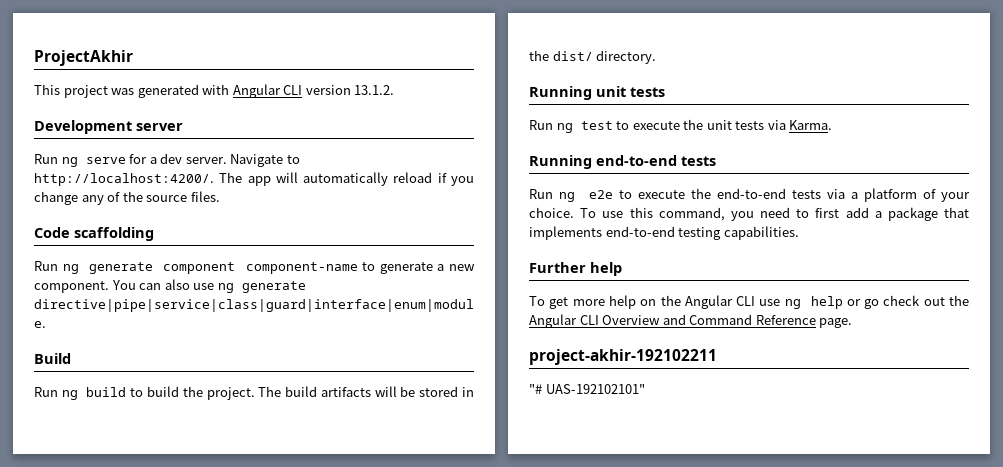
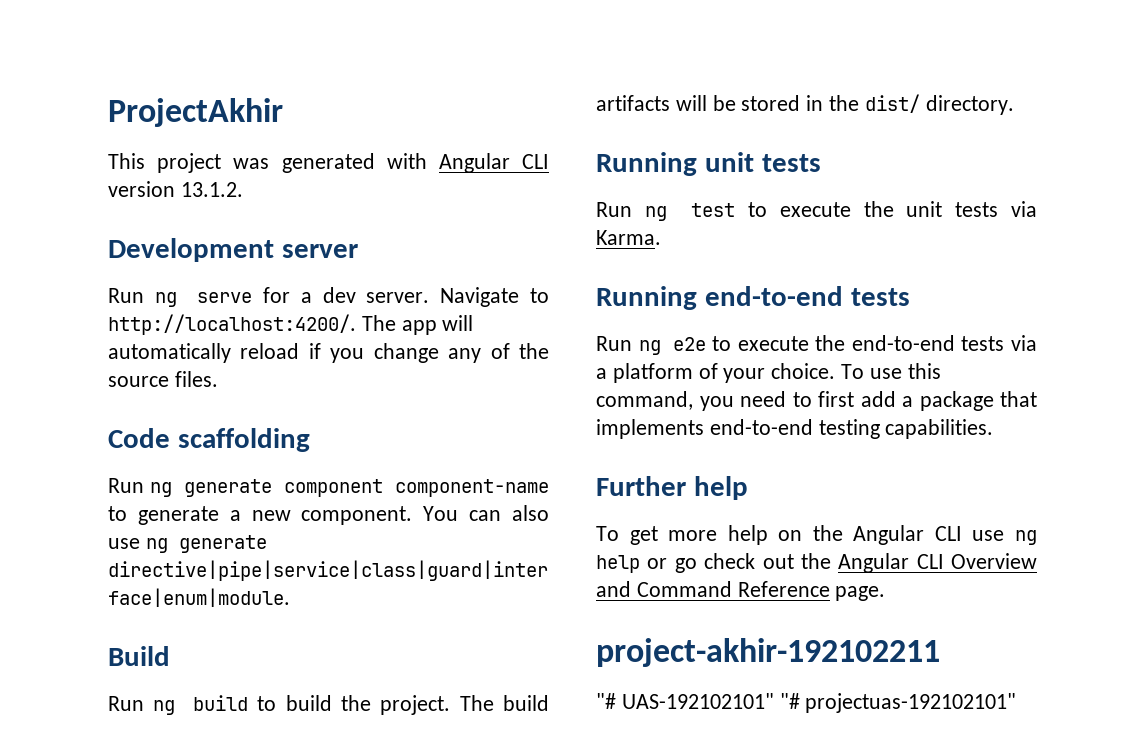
- "# UAS-192102101"
+ "# UAS-192102101" "# projectuas-192102101"

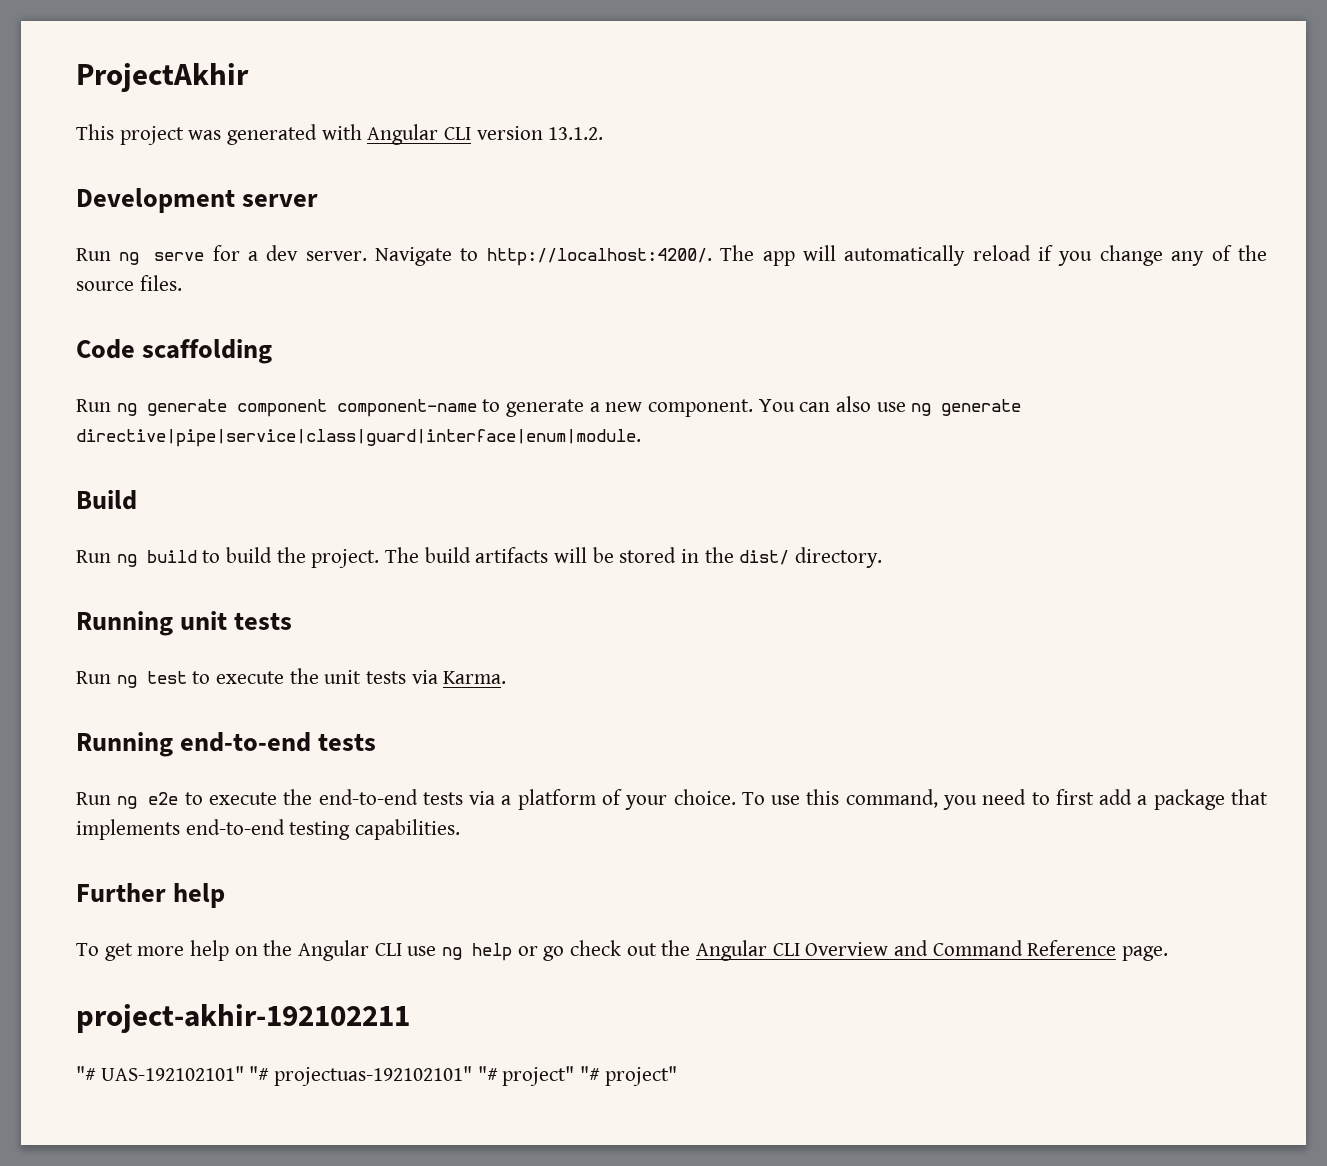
- "# UAS-192102101" "# projectuas-192102101"
+ "# UAS-192102101" "# projectuas-192102101" "# project" "# project"

